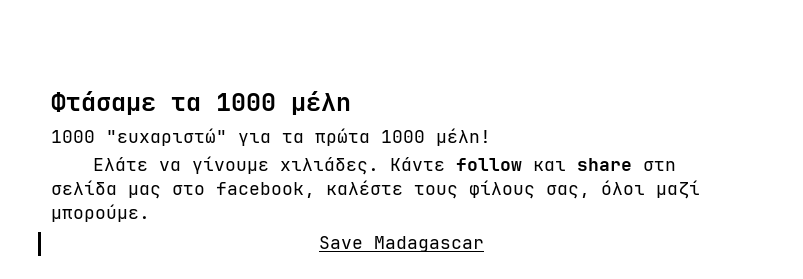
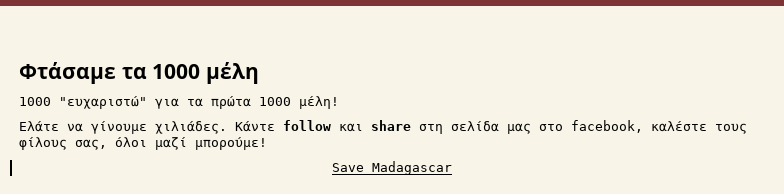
- Κάντε follow και share στη σελίδα μας στο facebook, καλέστε τους φίλους σας, όλοι μαζί μπορούμε.
+ Κάντε follow και share στη σελίδα μας στο facebook, καλέστε τους φίλους σας, όλοι μαζί μπορούμε!

